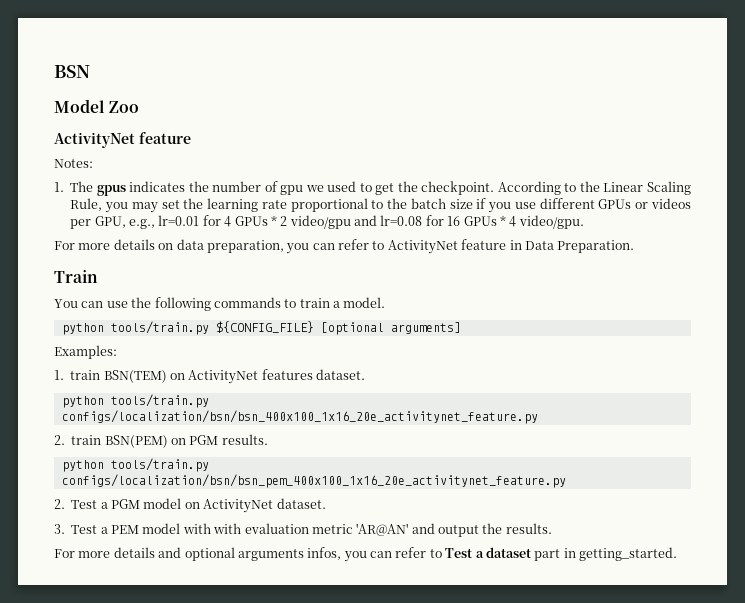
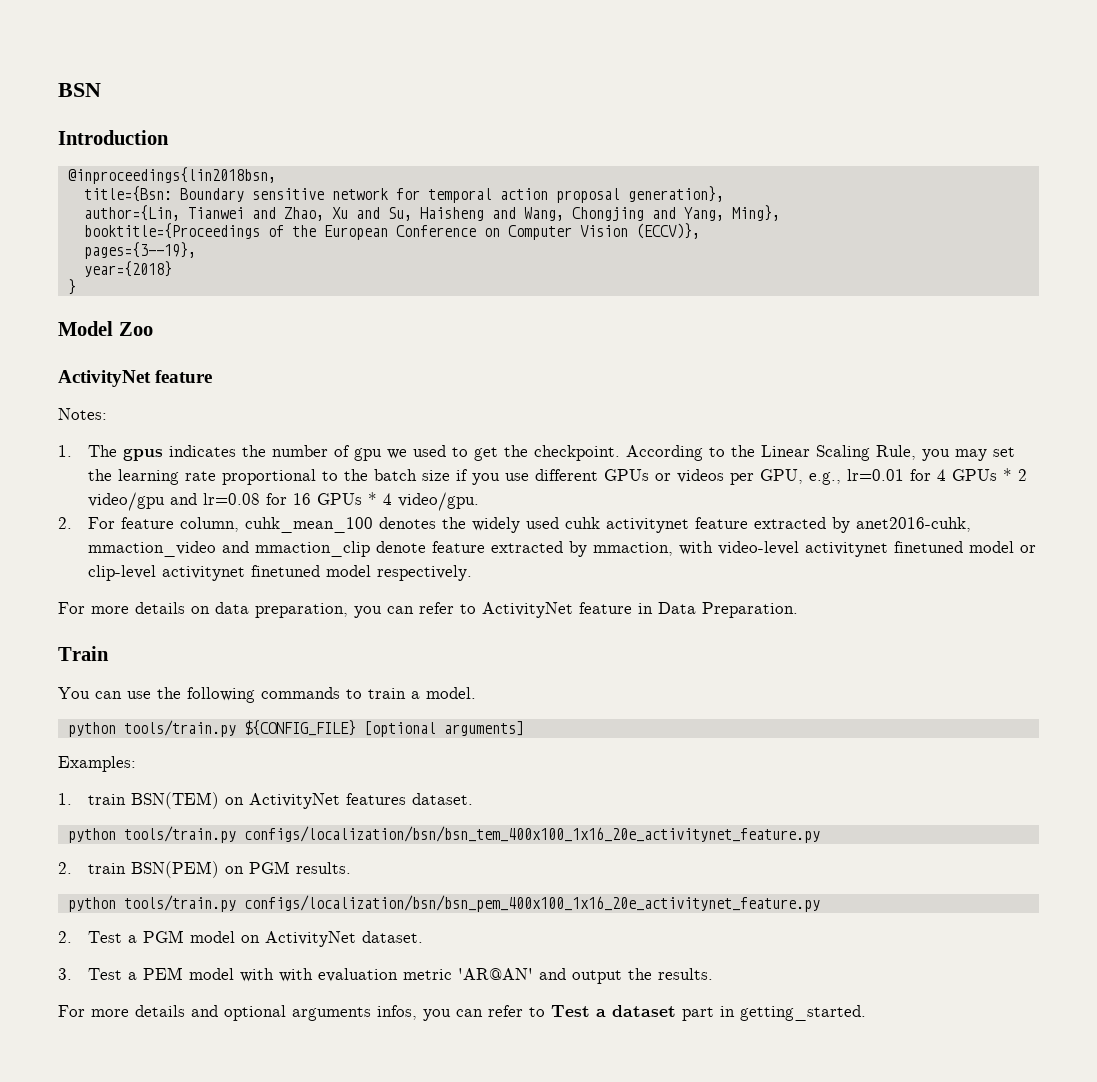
+ Introduction
+ @inproceedings{lin2018bsn,
+ title={Bsn: Boundary sensitive network for temporal action proposal generation},
+ author={Lin, Tianwei and Zhao, Xu and Su, Haisheng and Wang, Chongjing and Yang, Ming},
+ booktitle={Proceedings of the European Conference on Computer Vision (ECCV)},
+ pages={3--19},
+ year={2018}
+ }
+ 2. For feature column, cuhk_mean_100 denotes the widely used cuhk activitynet feature extracted by anet2016-cuhk, mmaction_video and mmaction_clip denote feature extracted by mmaction, with video-level activitynet finetuned model or clip-level activitynet finetuned model respectively.
- python tools/train.py configs/localization/bsn/bsn_400x100_1x16_20e_activitynet_feature.py
+ python tools/train.py configs/localization/bsn/bsn_tem_400x100_1x16_20e_activitynet_feature.py

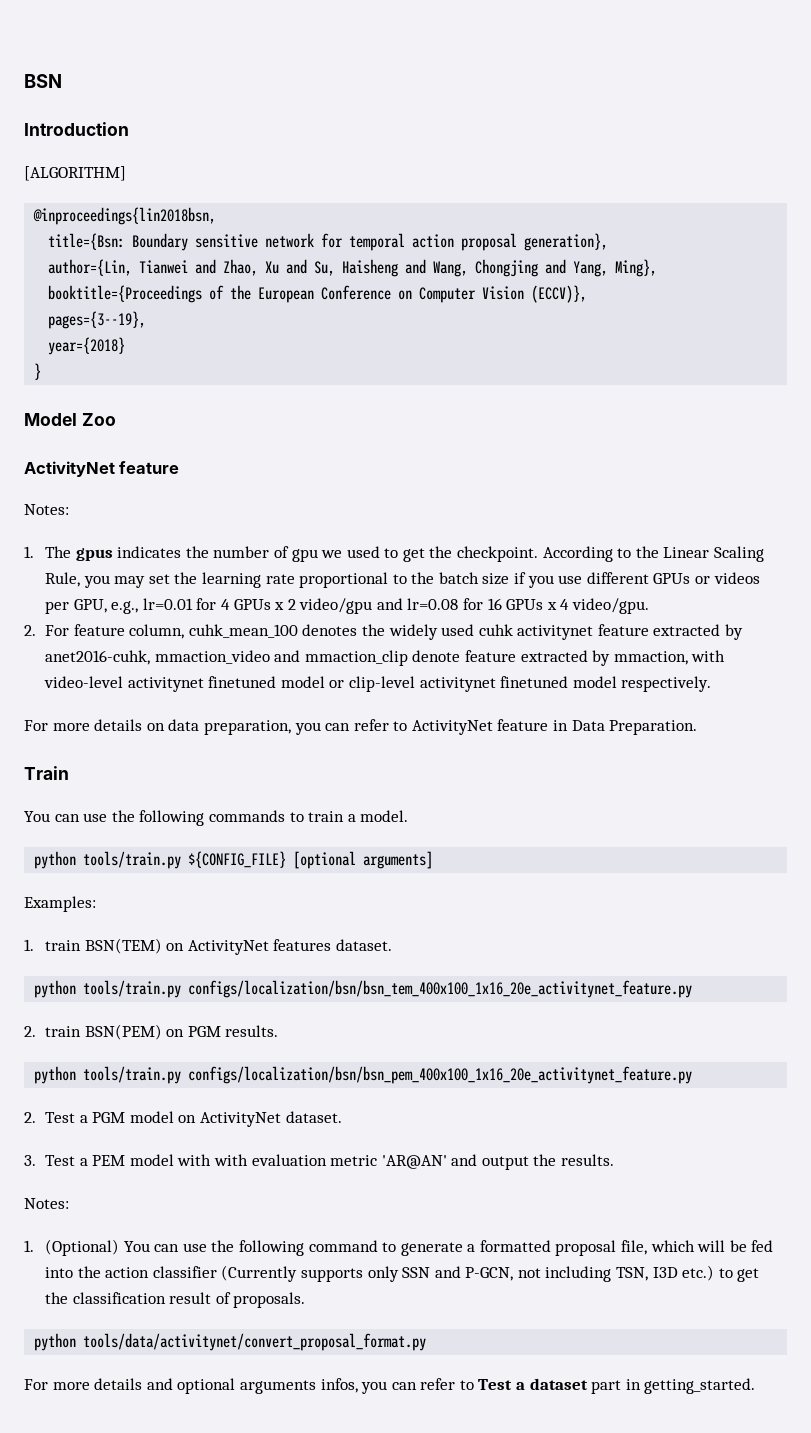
+ [ALGORITHM]
- According to the Linear Scaling Rule, you may set the learning rate proportional to the batch size if you use different GPUs or videos per GPU, e.g., lr=0.01 for 4 GPUs * 2 video/gpu and lr=0.08 for 16 GPUs * 4 video/gpu.
+ According to the Linear Scaling Rule, you may set the learning rate proportional to the batch size if you use different GPUs or videos per GPU, e.g., lr=0.01 for 4 GPUs x 2 video/gpu and lr=0.08 for 16 GPUs x 4 video/gpu.
  3. Test a PEM model with with evaluation metric 'AR@AN' and output the results.
+ Notes:
+ 1. (Optional) You can use the following command to generate a formatted proposal file, which will be fed into the action classifier (Currently supports only SSN and P-GCN, not including TSN, I3D etc.) to get the classification result of proposals.
+ python tools/data/activitynet/convert_proposal_format.py

